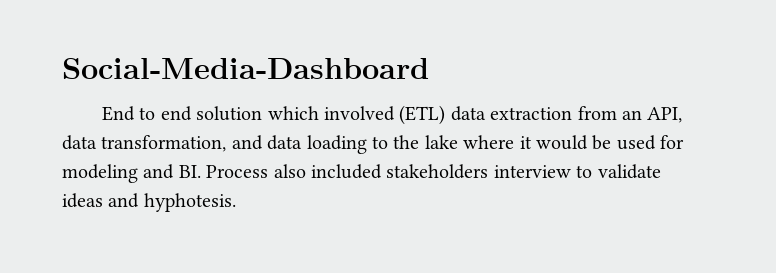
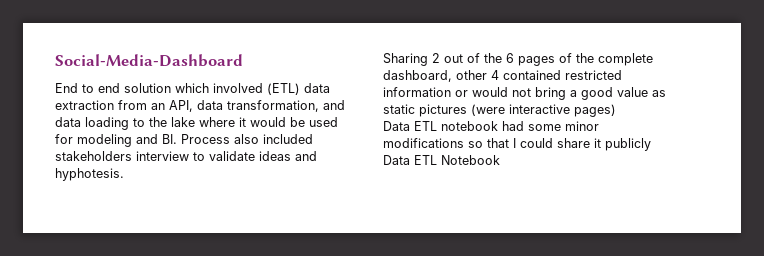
+ Sharing 2 out of the 6 pages of the complete dashboard, other 4 contained restricted information or would not bring a good value as static pictures (were interactive pages)
+ Data ETL notebook had some minor modifications so that I could share it publicly Data ETL Notebook

